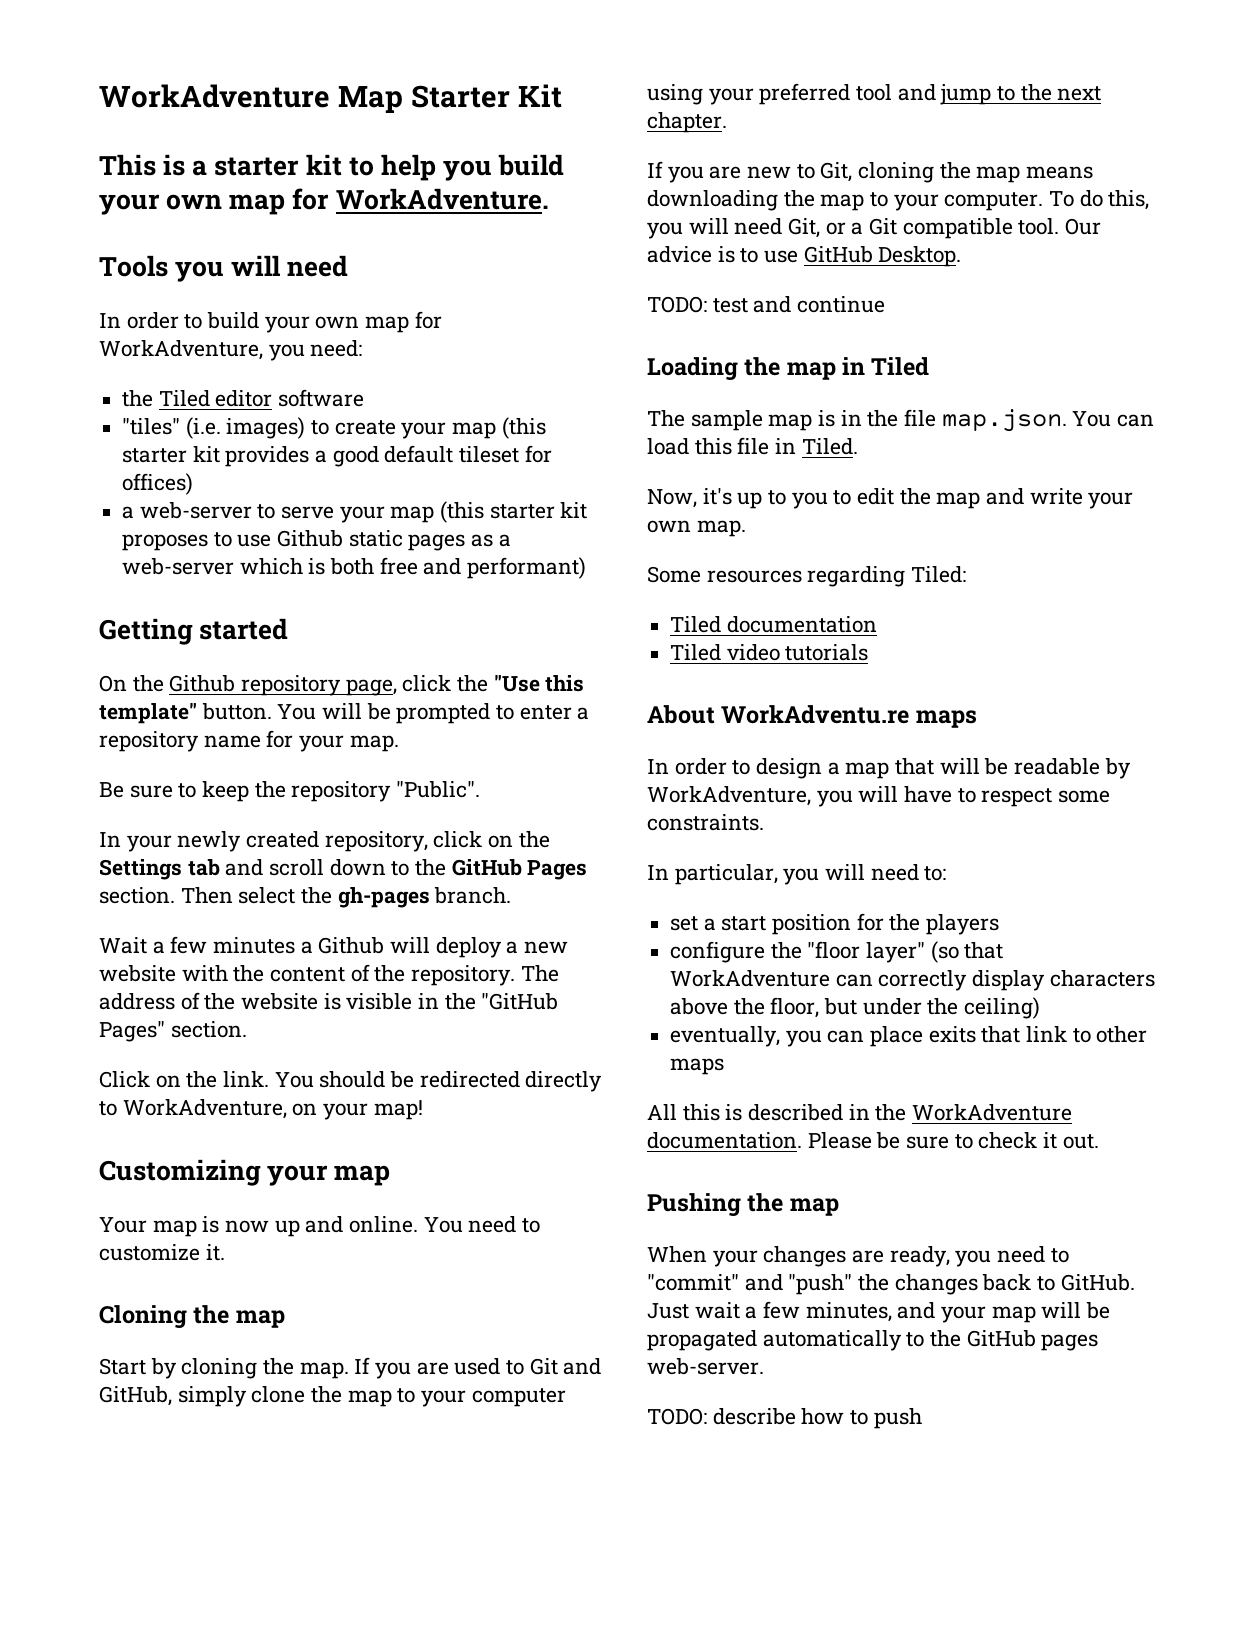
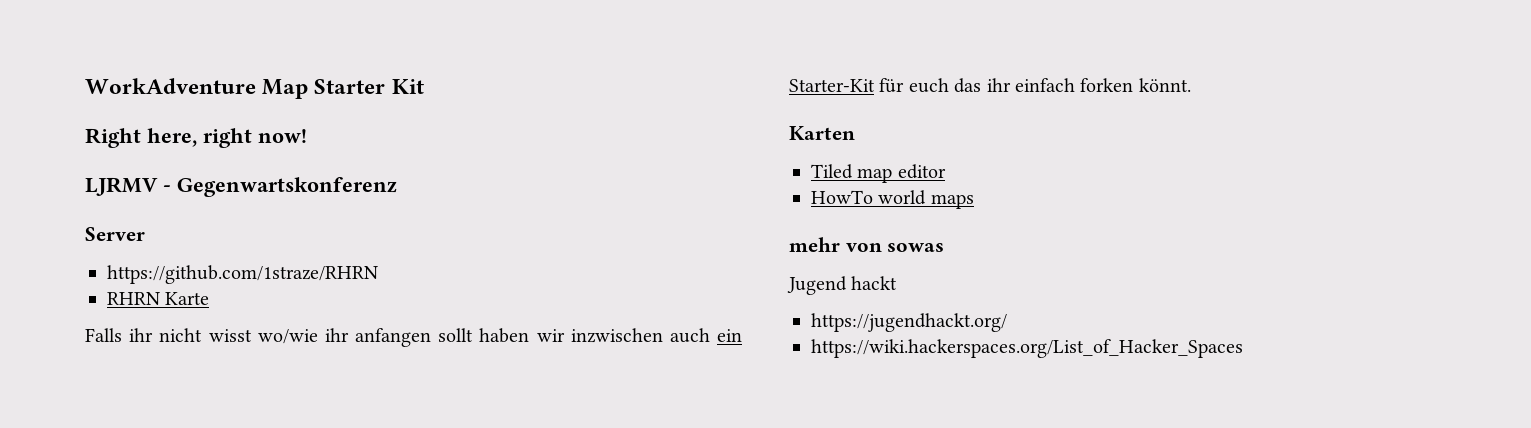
- This is a starter kit to help you build your own map for WorkAdventure.
- Tools you will need
- In order to build your own map for WorkAdventure, you need:
- the Tiled editor software
- "tiles" (i.e. images) to create your map (this starter kit provides a good default tileset for offices)
- a web-server to serve your map (this starter kit proposes to use Github static pages as a web-server which is both free and performant)
- Getting started
- On the Github repository page, click the "Use this template" button. You will be prompted to enter a repository name for your map.
- Be sure to keep the repository "Public".
- In your newly created repository, click on the Settings tab and scroll down to the GitHub Pages section. Then select the gh-pages branch.
- Wait a few minutes a Github will deploy a new website with the content of the repository. The address of the website is visible in the "GitHub Pages" section.
- Click on the link. You should be redirected directly to WorkAdventure, on your map!
- Customizing your map
- Your map is now up and online. You need to customize it.
- Cloning the map
- Start by cloning the map. If you are used to Git and GitHub, simply clone the map to your computer using your preferred tool and jump to the next chapter.
- If you are new to Git, cloning the map means downloading the map to your computer. To do this, you will need Git, or a Git compatible tool. Our advice is to use GitHub Desktop.
- TODO: test and continue
- Loading the map in Tiled
- The sample map is in the file map.json. You can load this file in Tiled.
- Now, it's up to you to edit the map and write your own map.
- Some resources regarding Tiled:
- Tiled documentation
- Tiled video tutorials
- About WorkAdventu.re maps
- In order to design a map that will be readable by WorkAdventure, you will have to respect some constraints.
- In particular, you will need to:
- set a start position for the players
- configure the "floor layer" (so that WorkAdventure can correctly display characters above the floor, but under the ceiling)
- eventually, you can place exits that link to other maps
- All this is described in the WorkAdventure documentation. Please be sure to check it out.
- Pushing the map
- When your changes are ready, you need to "commit" and "push" the changes back to GitHub. Just wait a few minutes, and your map will be propagated automatically to the GitHub pages web-server.
- TODO: describe how to push
+ Right here, right now!
+ LJRMV - Gegenwartskonferenz
+ Server
+ https://github.com/1straze/RHRN
+ RHRN Karte
+ Falls ihr nicht wisst wo/wie ihr anfangen sollt haben wir inzwischen auch ein Starter-Kit für euch das ihr einfach forken könnt.
+ Karten
+ Tiled map editor
+ HowTo world maps
+ mehr von sowas
+ Jugend hackt
+ https://jugendhackt.org/
+ https://wiki.hackerspaces.org/List_of_Hacker_Spaces

